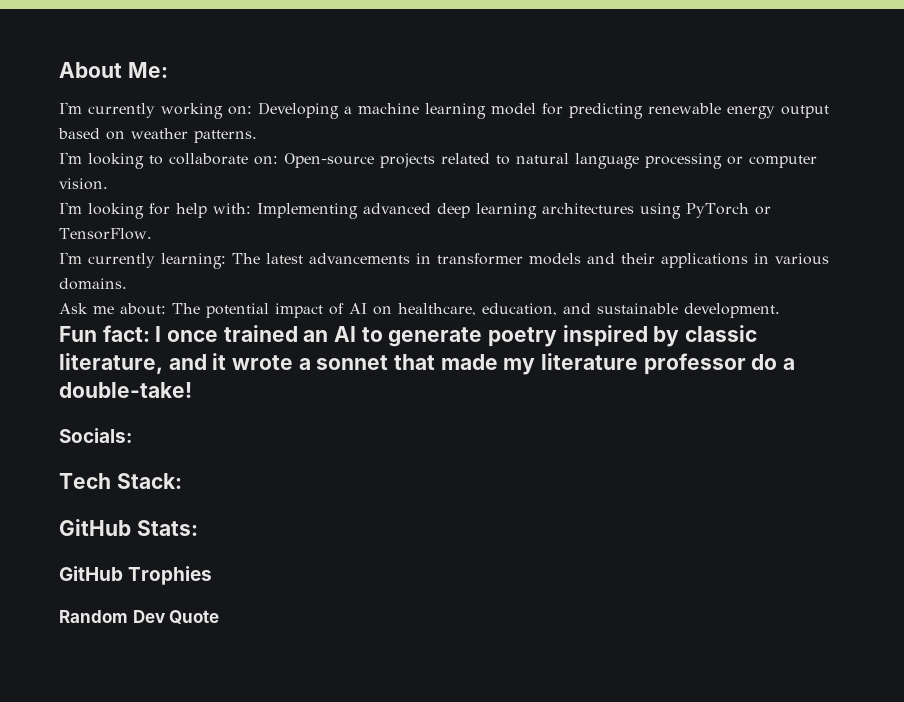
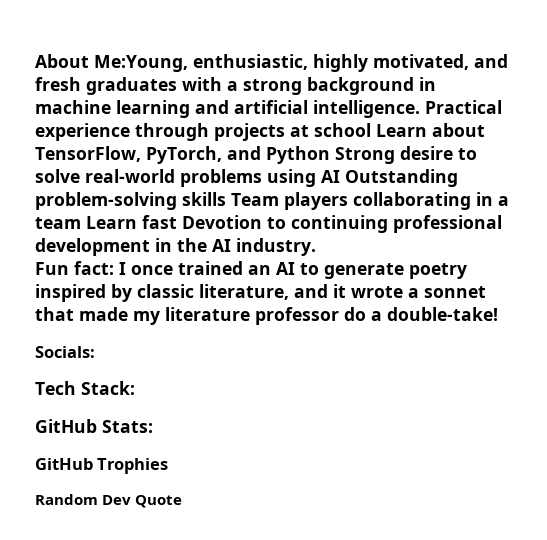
- About Me:
- I'm currently working on: Developing a machine learning model for predicting renewable energy output based on weather patterns.
- I'm looking to collaborate on: Open-source projects related to natural language processing or computer vision.
- I'm looking for help with: Implementing advanced deep learning architectures using PyTorch or TensorFlow.
- I'm currently learning: The latest advancements in transformer models and their applications in various domains.
- Ask me about: The potential impact of AI on healthcare, education, and sustainable development.
+ About Me:Young, enthusiastic, highly motivated, and fresh graduates with a strong background in machine learning and artificial intelligence. Practical experience through projects at school Learn about TensorFlow, PyTorch, and Python Strong desire to solve real-world problems using AI Outstanding problem-solving skills Team players collaborating in a team Learn fast Devotion to continuing professional development in the AI industry.

